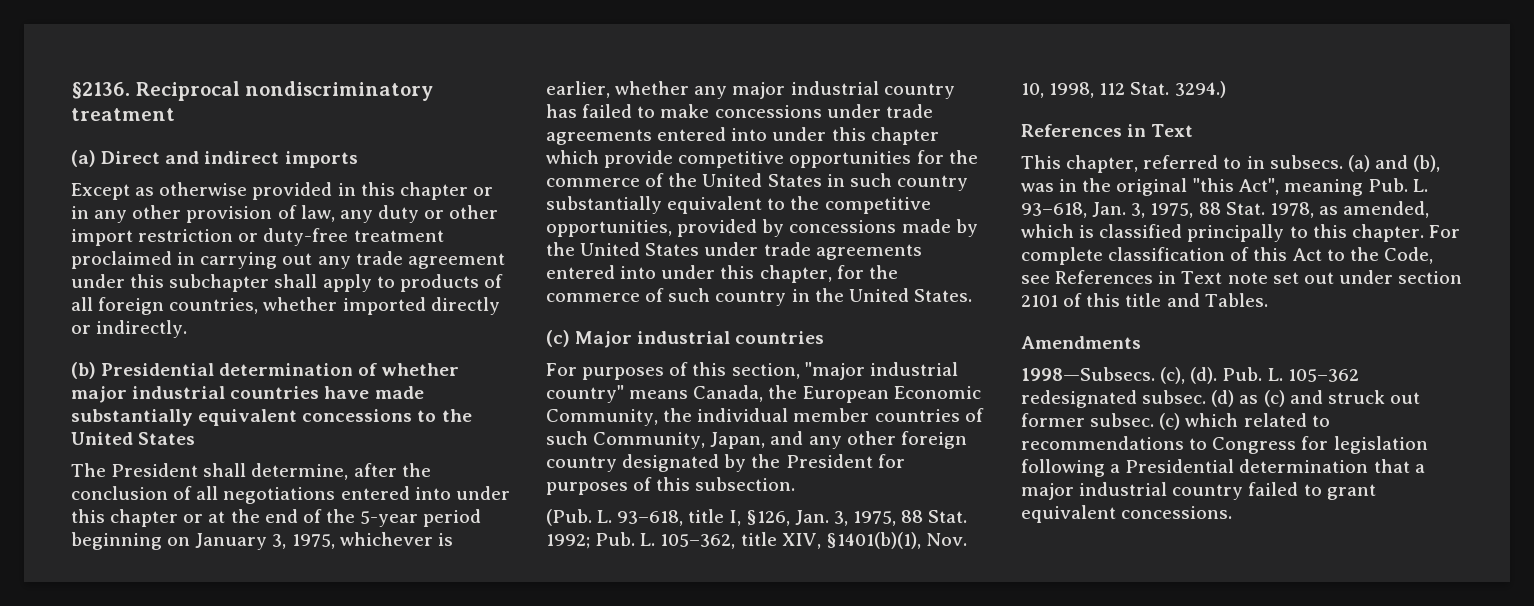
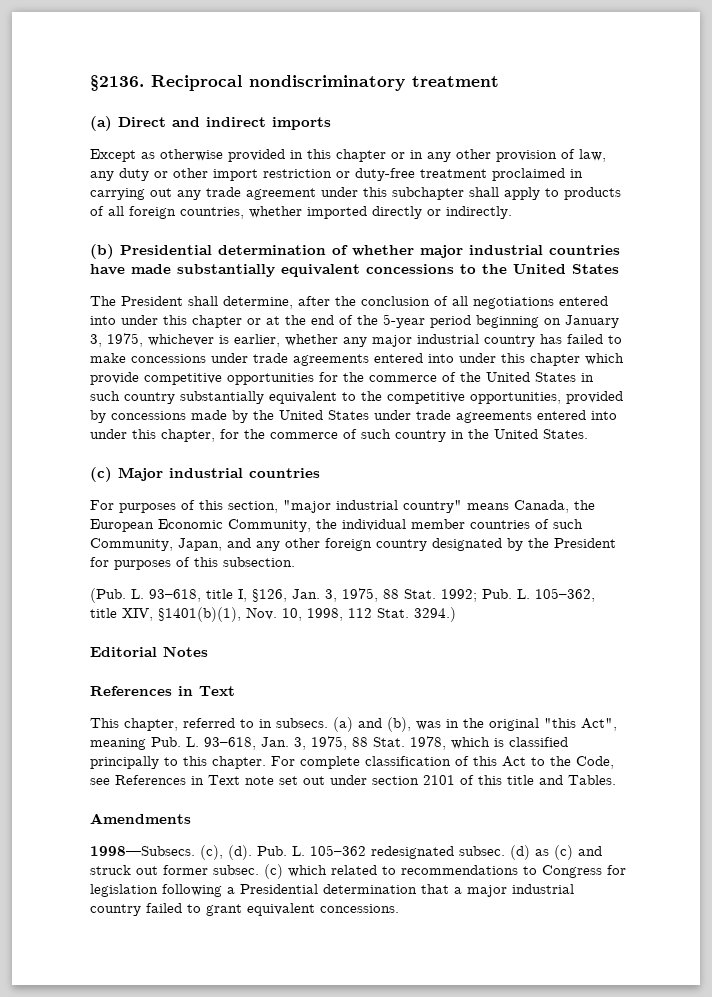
+ Editorial Notes
- 1978, as amended, which is classified principally to this chapter.
+ 1978, which is classified principally to this chapter.

